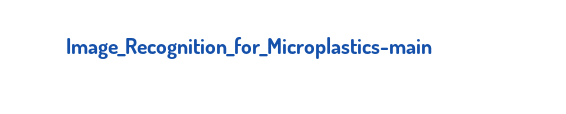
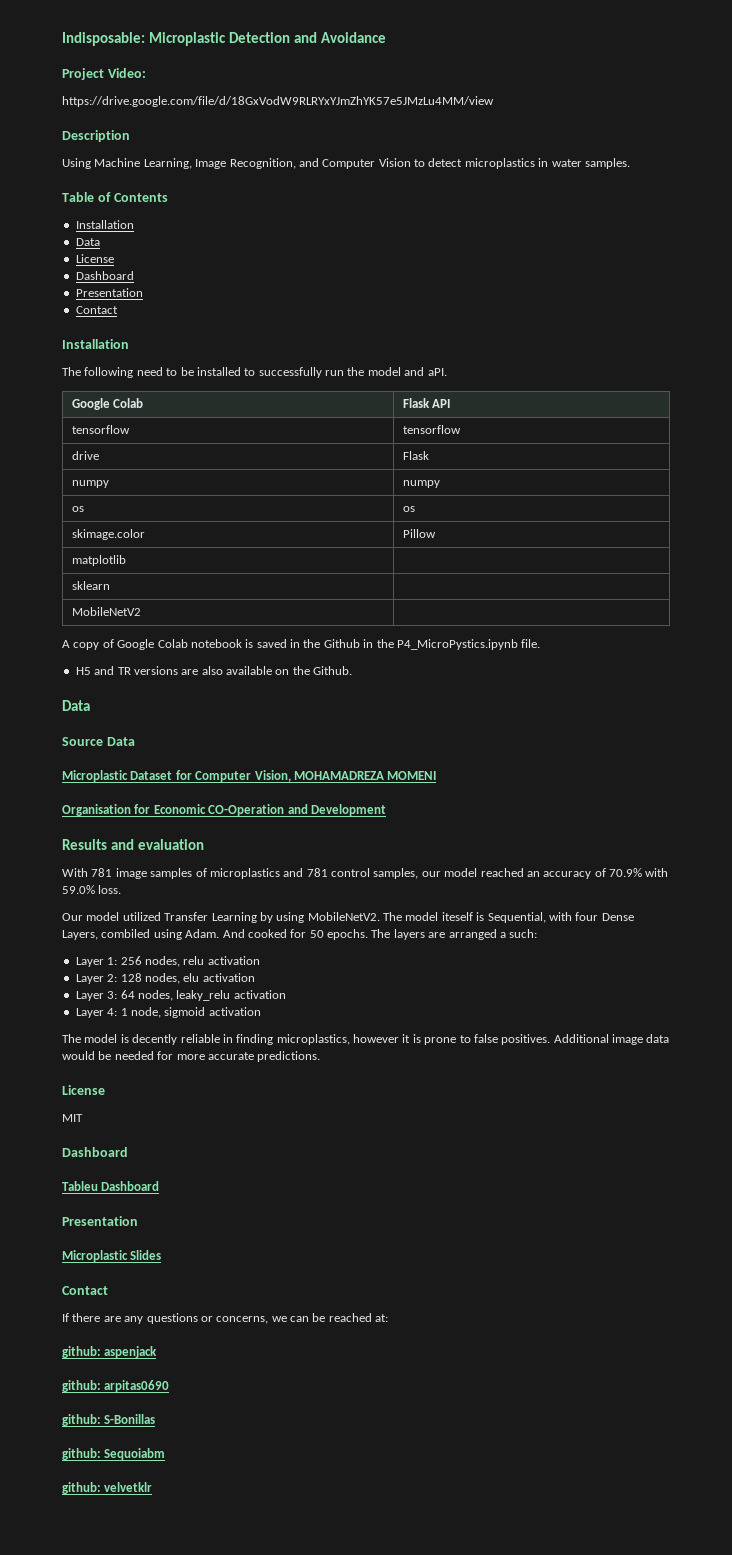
- Image_Recognition_for_Microplastics-main
+ Indisposable: Microplastic Detection and Avoidance
+ Project Video:
+ https://drive.google.com/file/d/18GxVodW9RLRYxYJmZhYK57e5JMzLu4MM/view
+ Description
+ Using Machine Learning, Image Recognition, and Computer Vision to detect microplastics in water samples.
+ Table of Contents
+ Installation
+ Data
+ License
+ Dashboard
+ Presentation
+ Contact
+ Installation
+ The following need to be installed to successfully run the model and aPI.
+ Google Colab | Flask API
+ tensorflow | tensorflow
+ drive | Flask
+ numpy | numpy
+ os | os
+ skimage.color | Pillow
+ matplotlib |
+ sklearn |
+ MobileNetV2 |
+ A copy of Google Colab notebook is saved in the Github in the P4_MicroPystics.ipynb file.
+ H5 and TR versions are also available on the Github.
+ Data
+ Source Data
+ Microplastic Dataset for Computer Vision, MOHAMADREZA MOMENI
+ Organisation for Economic CO-Operation and Development
+ Results and evaluation
+ With 781 image samples of microplastics and 781 control samples, our model reached an accuracy of 70.9% with 59.0% loss.
+ Our model utilized Transfer Learning by using MobileNetV2. The model iteself is Sequential, with four Dense Layers, combiled using Adam. And cooked for 50 epochs. The layers are arranged a such:
+ Layer 1: 256 nodes, relu activation
+ Layer 2: 128 nodes, elu activation
+ Layer 3: 64 nodes, leaky_relu activation
+ Layer 4: 1 node, sigmoid activation
+ The model is decently reliable in finding microplastics, however it is prone to false positives. Additional image data would be needed for more accurate predictions.
+ License
+ MIT
+ Dashboard
+ Tableu Dashboard
+ Presentation
+ Microplastic Slides
+ Contact
+ If there are any questions or concerns, we can be reached at:
+ github: aspenjack
+ github: arpitas0690
+ github: S-Bonillas
+ github: Sequoiabm
+ github: velvetklr

